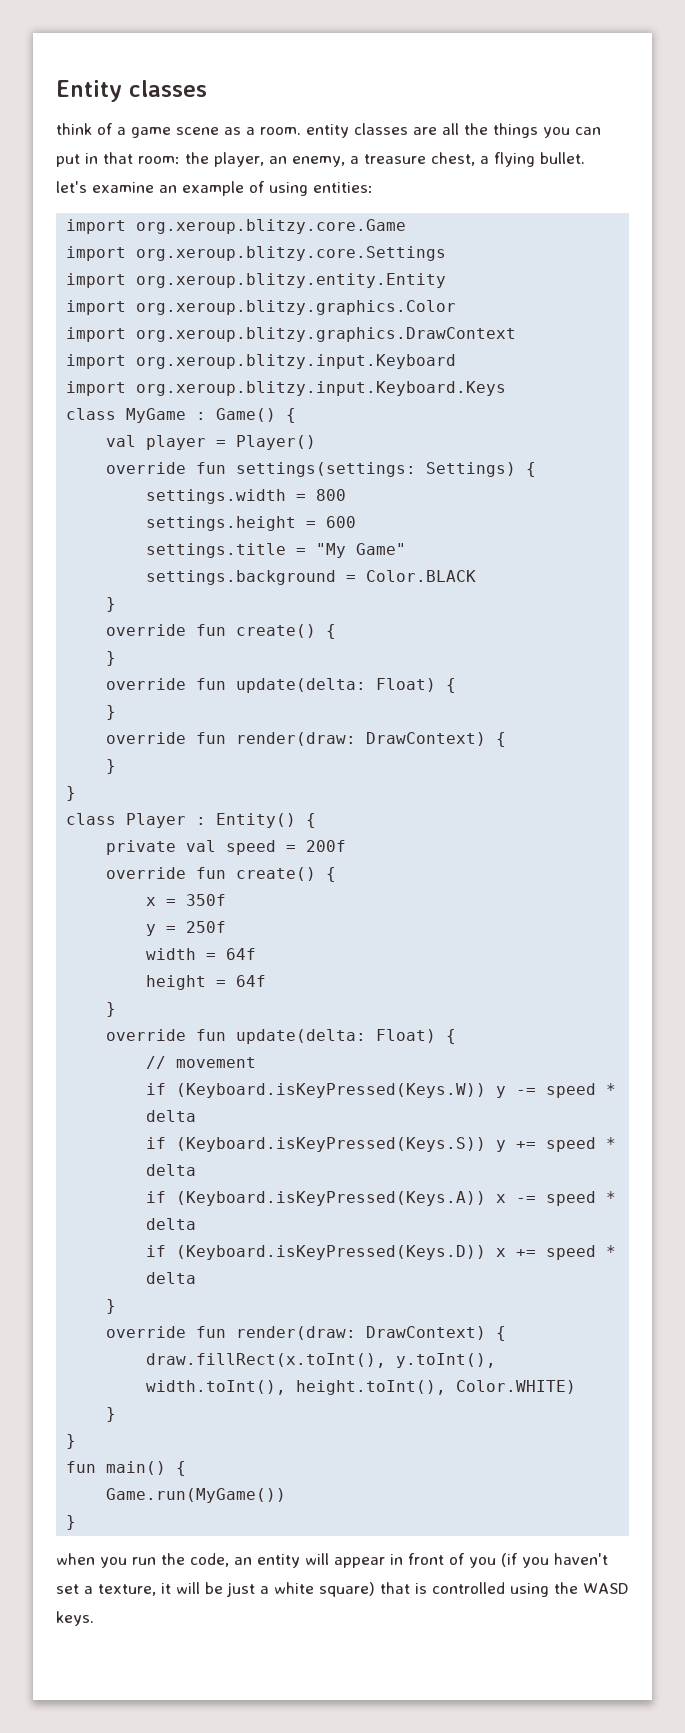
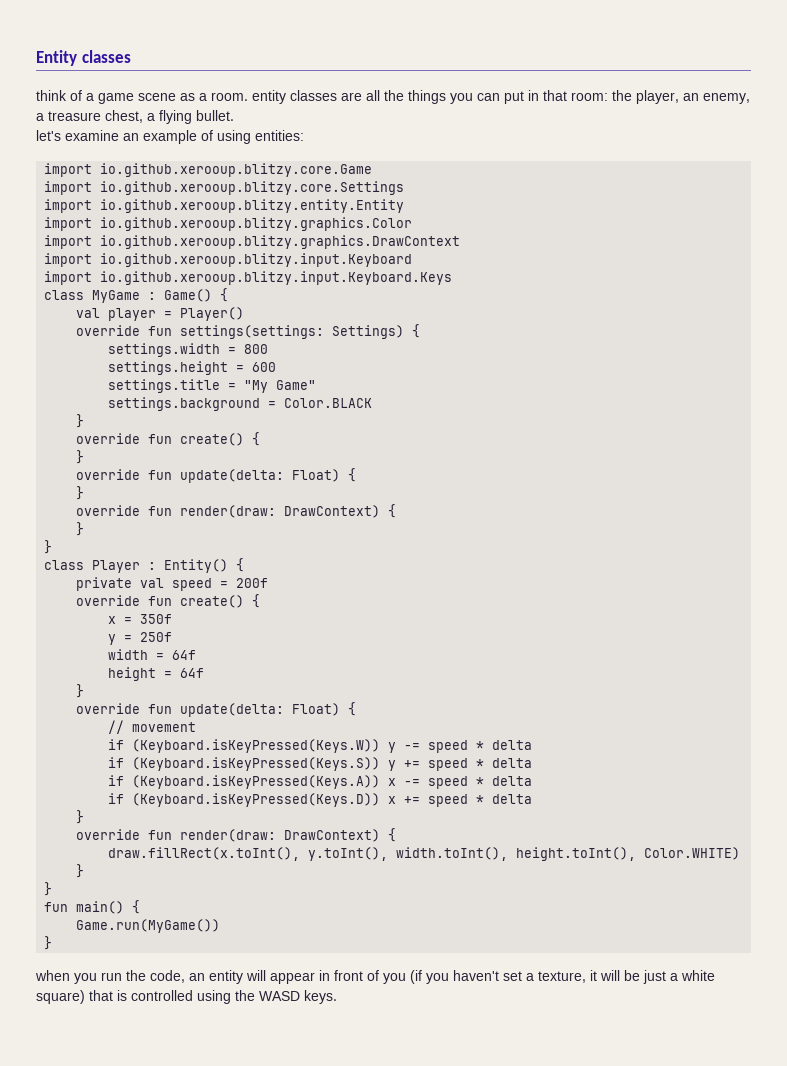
- import org.xeroup.blitzy.core.Game
- import org.xeroup.blitzy.core.Settings
- import org.xeroup.blitzy.entity.Entity
- import org.xeroup.blitzy.graphics.Color
- import org.xeroup.blitzy.graphics.DrawContext
- import org.xeroup.blitzy.input.Keyboard
- import org.xeroup.blitzy.input.Keyboard.Keys
+ import io.github.xerooup.blitzy.core.Game
+ import io.github.xerooup.blitzy.core.Settings
+ import io.github.xerooup.blitzy.entity.Entity
+ import io.github.xerooup.blitzy.graphics.Color
+ import io.github.xerooup.blitzy.graphics.DrawContext
+ import io.github.xerooup.blitzy.input.Keyboard
+ import io.github.xerooup.blitzy.input.Keyboard.Keys

